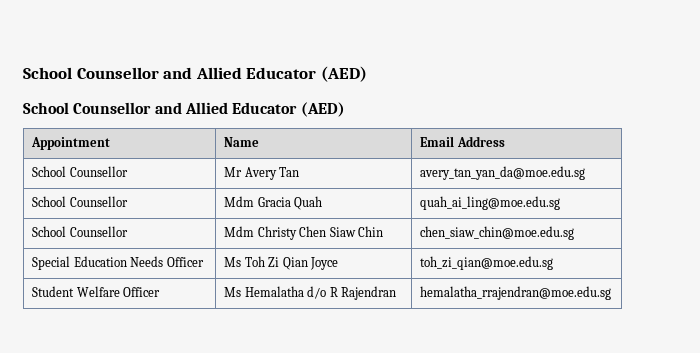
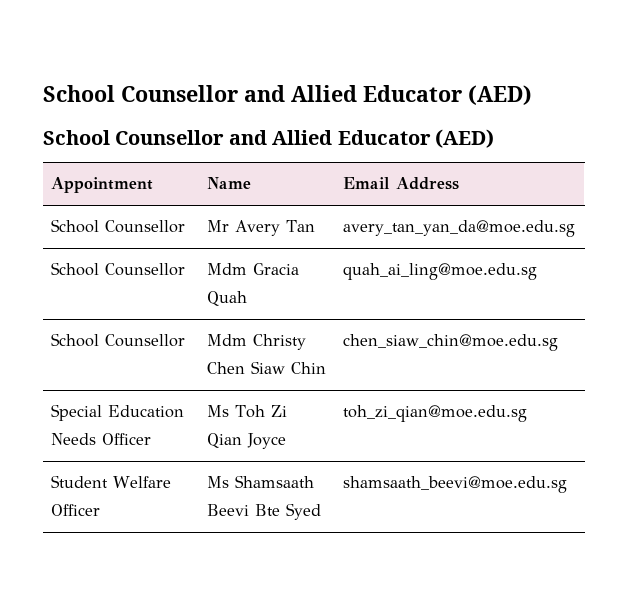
- Student Welfare Officer | Ms Hemalatha d/o R Rajendran | hemalatha_rrajendran@moe.edu.sg
+ Student Welfare Officer | Ms Shamsaath Beevi Bte Syed | shamsaath_beevi@moe.edu.sg

